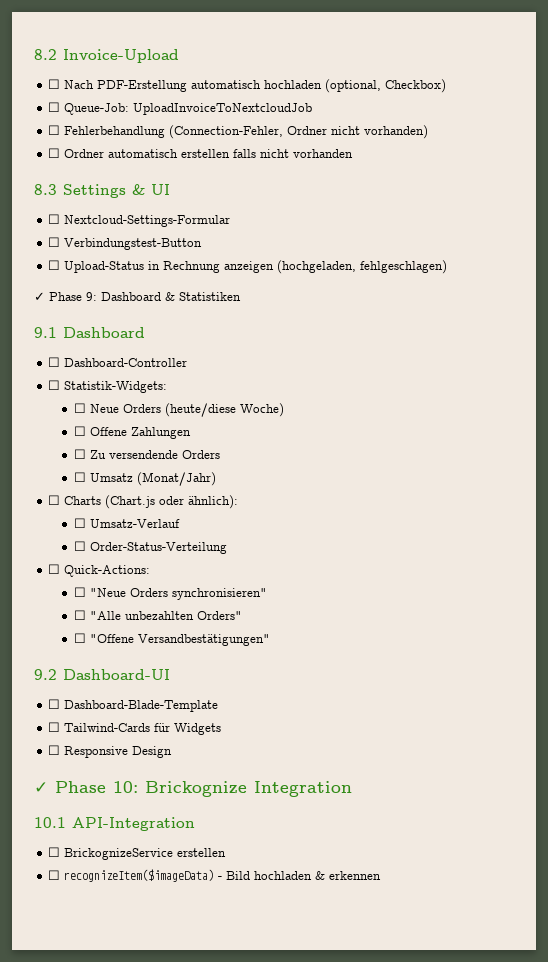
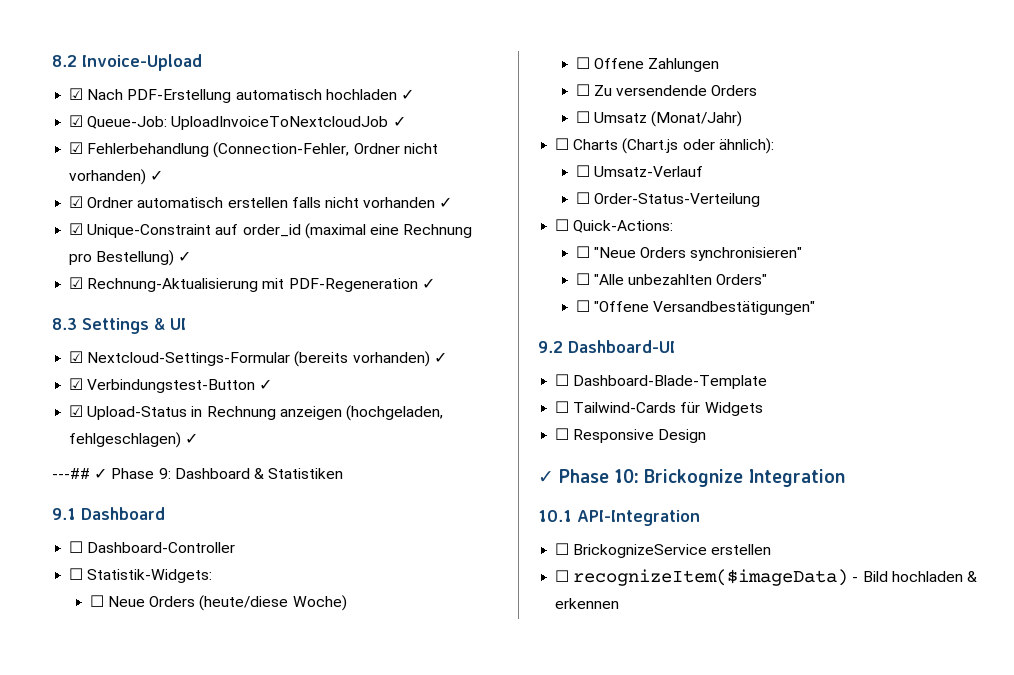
- ☐ Nach PDF-Erstellung automatisch hochladen (optional, Checkbox)
- ☐ Queue-Job: UploadInvoiceToNextcloudJob
- ☐ Fehlerbehandlung (Connection-Fehler, Ordner nicht vorhanden)
- ☐ Ordner automatisch erstellen falls nicht vorhanden
+ ☑ Nach PDF-Erstellung automatisch hochladen ✓
+ ☑ Queue-Job: UploadInvoiceToNextcloudJob ✓
+ ☑ Fehlerbehandlung (Connection-Fehler, Ordner nicht vorhanden) ✓
+ ☑ Ordner automatisch erstellen falls nicht vorhanden ✓
+ ☑ Unique-Constraint auf order_id (maximal eine Rechnung pro Bestellung) ✓
+ ☑ Rechnung-Aktualisierung mit PDF-Regeneration ✓
- ☐ Nextcloud-Settings-Formular
- ☐ Verbindungstest-Button
- ☐ Upload-Status in Rechnung anzeigen (hochgeladen, fehlgeschlagen)
- ✓ Phase 9: Dashboard & Statistiken
+ ☑ Nextcloud-Settings-Formular (bereits vorhanden) ✓
+ ☑ Verbindungstest-Button ✓
+ ☑ Upload-Status in Rechnung anzeigen (hochgeladen, fehlgeschlagen) ✓
+ ---## ✓ Phase 9: Dashboard & Statistiken

